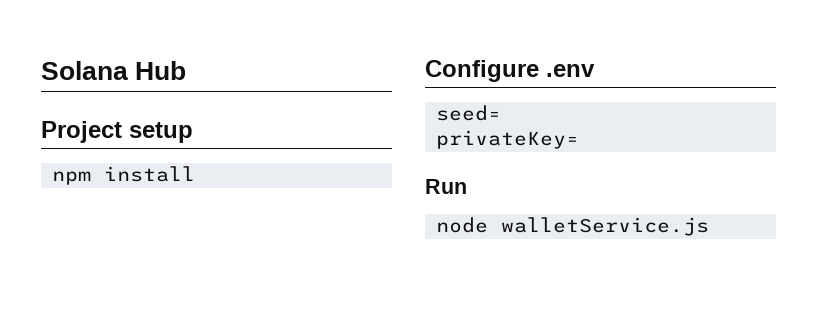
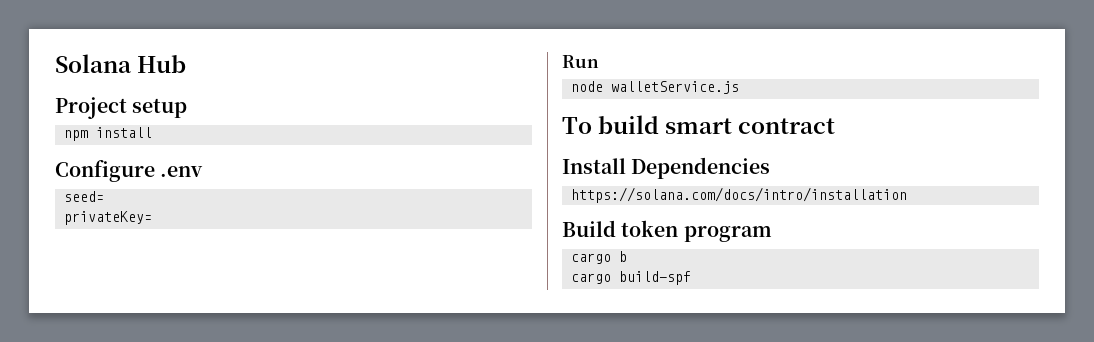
+ To build smart contract
+ Install Dependencies
+ https://solana.com/docs/intro/installation
+ Build token program
+ cargo b
+ cargo build-spf

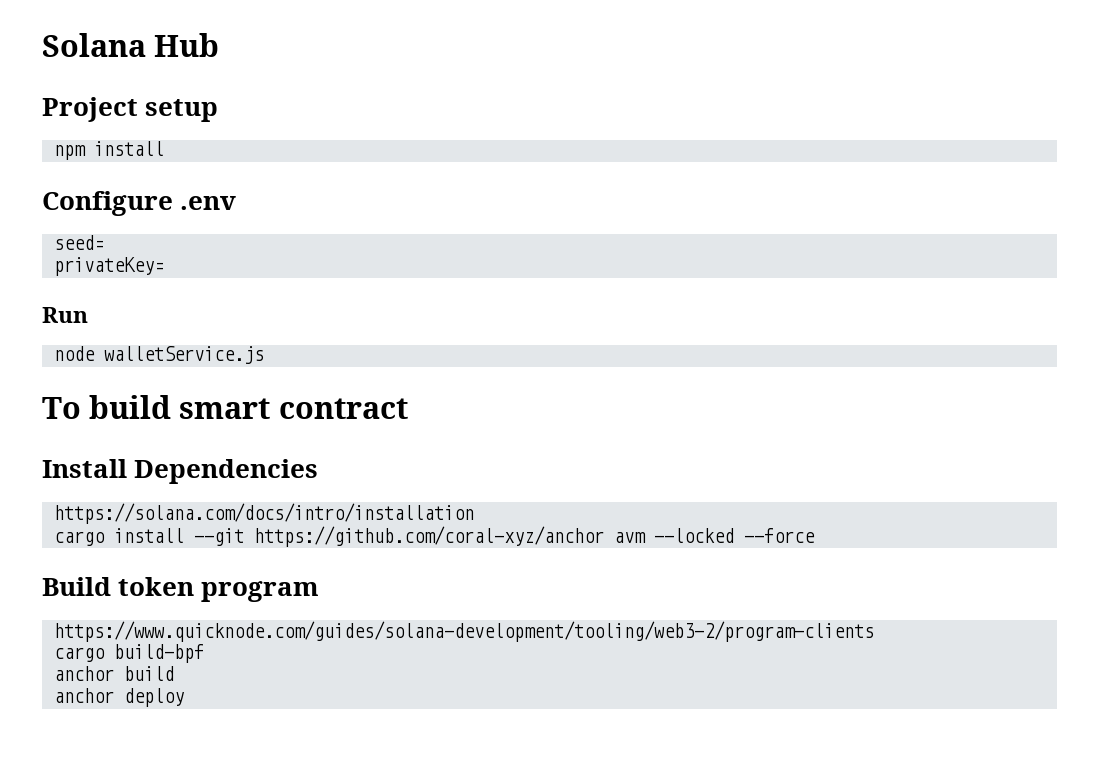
+ cargo install --git https://github.com/coral-xyz/anchor avm --locked --force
- cargo b
- cargo build-spf
+ https://www.quicknode.com/guides/solana-development/tooling/web3-2/program-clients
+ cargo build-bpf
+ anchor build
+ anchor deploy

